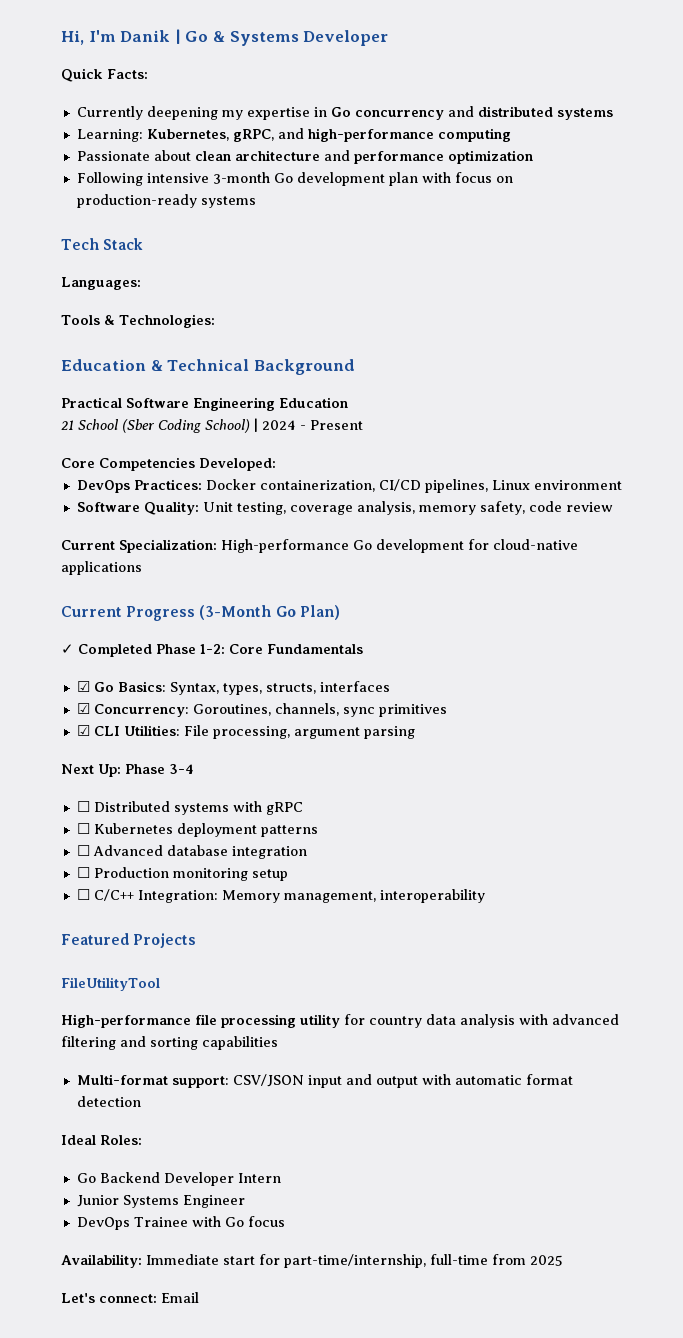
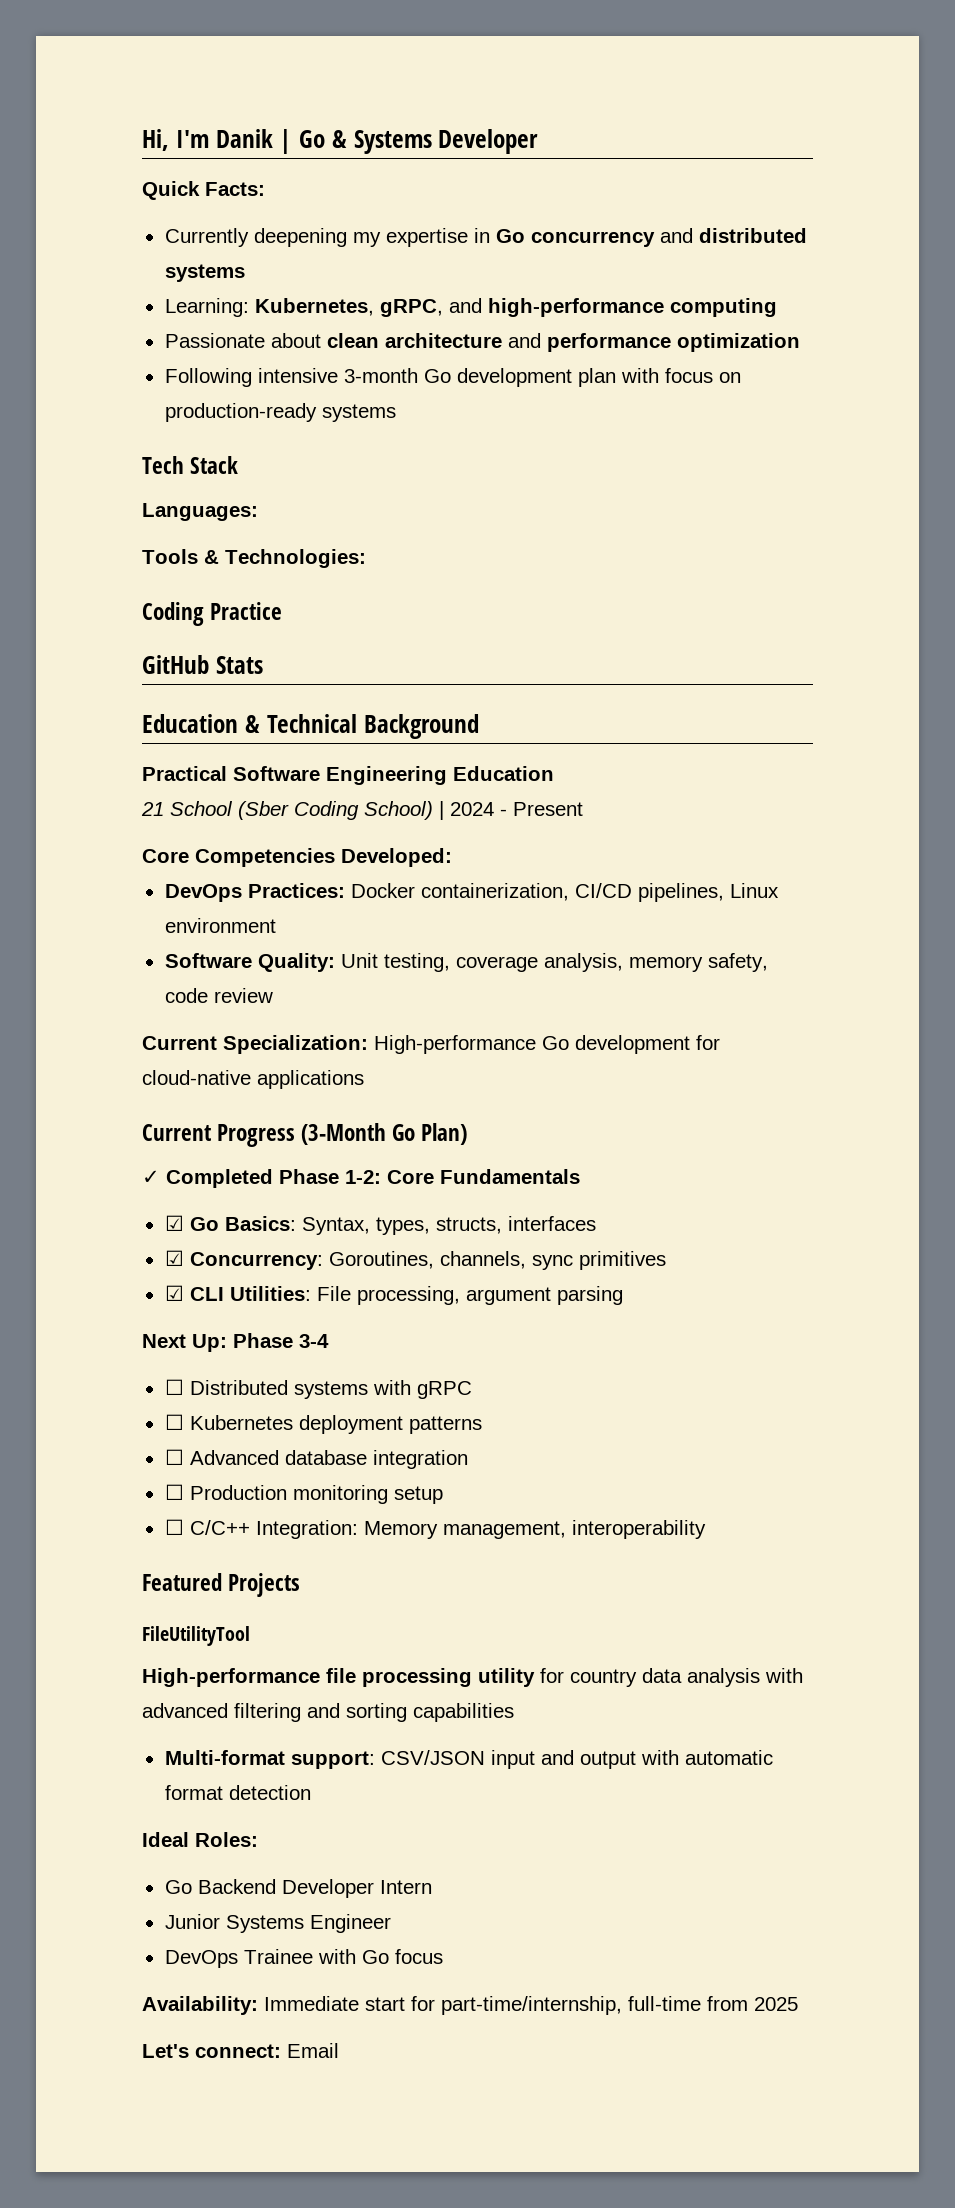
+ Coding Practice
+ GitHub Stats

